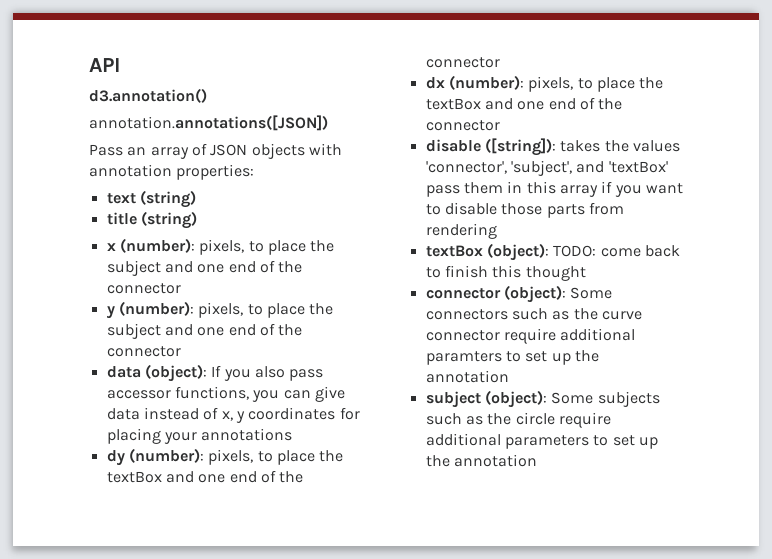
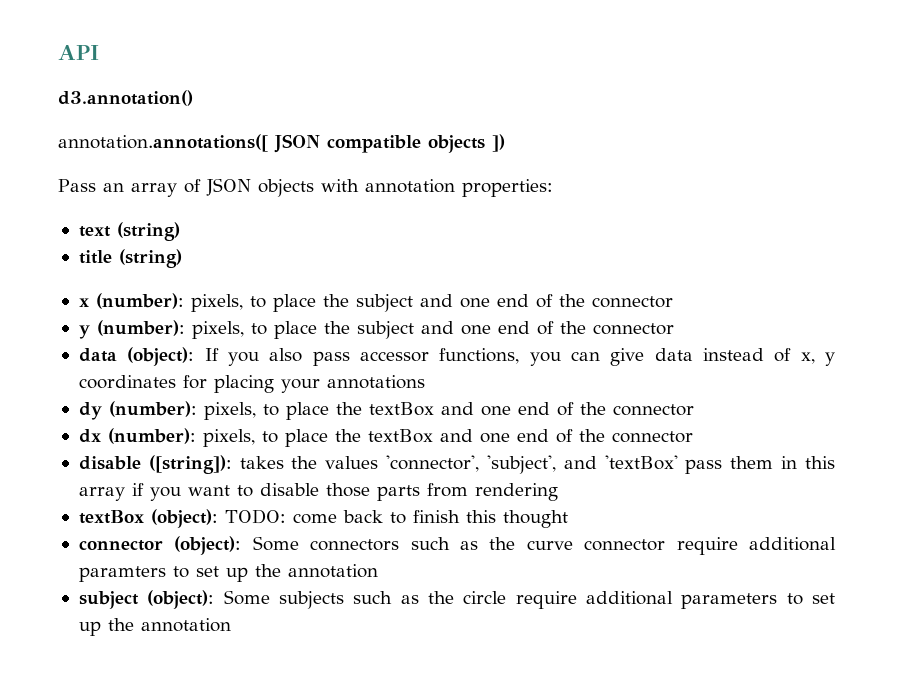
- annotation.annotations([JSON])
+ annotation.annotations([ JSON compatible objects ])

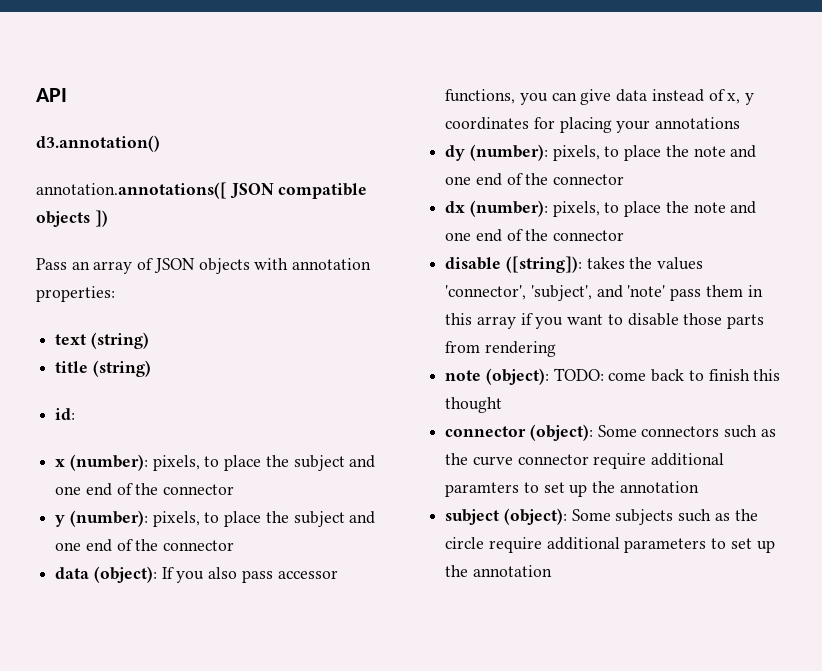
+ id:
- dy (number): pixels, to place the textBox and one end of the connector
+ dy (number): pixels, to place the note and one end of the connector
- dx (number): pixels, to place the textBox and one end of the connector
+ dx (number): pixels, to place the note and one end of the connector
- disable ([string]): takes the values 'connector', 'subject', and 'textBox' pass them in this array if you want to disable those parts from rendering
+ disable ([string]): takes the values 'connector', 'subject', and 'note' pass them in this array if you want to disable those parts from rendering
- textBox (object): TODO: come back to finish this thought
+ note (object): TODO: come back to finish this thought

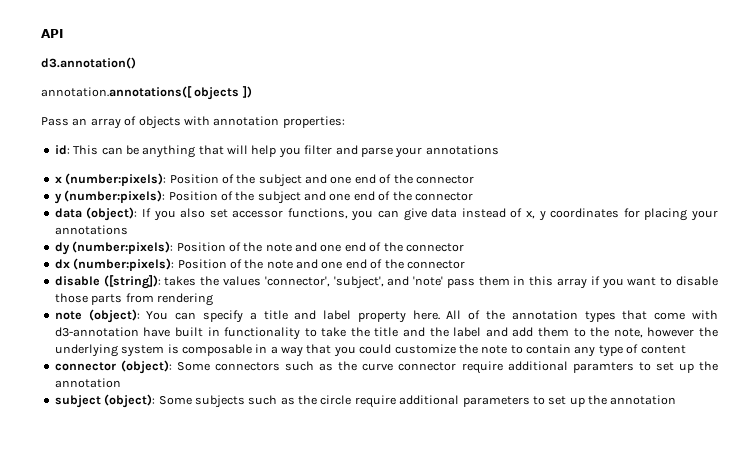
- annotation.annotations([ JSON compatible objects ])
+ annotation.annotations([ objects ])
- Pass an array of JSON objects with annotation properties:
+ Pass an array of objects with annotation properties:
- text (string)
- title (string)
- id:
- x (number): pixels, to place the subject and one end of the connector
+ id: This can be anything that will help you filter and parse your annotations
+ x (number:pixels): Position of the subject and one end of the connector
- y (number): pixels, to place the subject and one end of the connector
+ y (number:pixels): Position of the subject and one end of the connector
- data (object): If you also pass accessor functions, you can give data instead of x, y coordinates for placing your annotations
+ data (object): If you also set accessor functions, you can give data instead of x, y coordinates for placing your annotations
- dy (number): pixels, to place the note and one end of the connector
+ dy (number:pixels): Position of the note and one end of the connector
- dx (number): pixels, to place the note and one end of the connector
+ dx (number:pixels): Position of the note and one end of the connector
- note (object): TODO: come back to finish this thought
+ note (object): You can specify a title and label property here. All of the annotation types that come with d3-annotation have built in functionality to take the title and the label and add them to the note, however the underlying system is composable in a way that you could customize the note to contain any type of content

